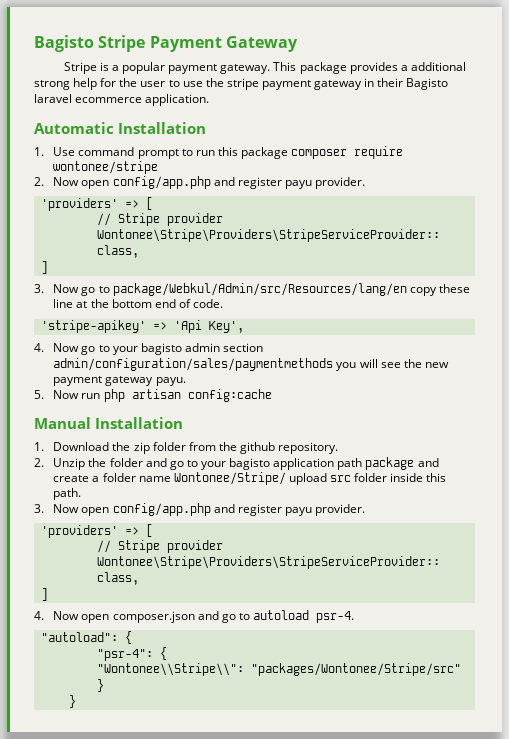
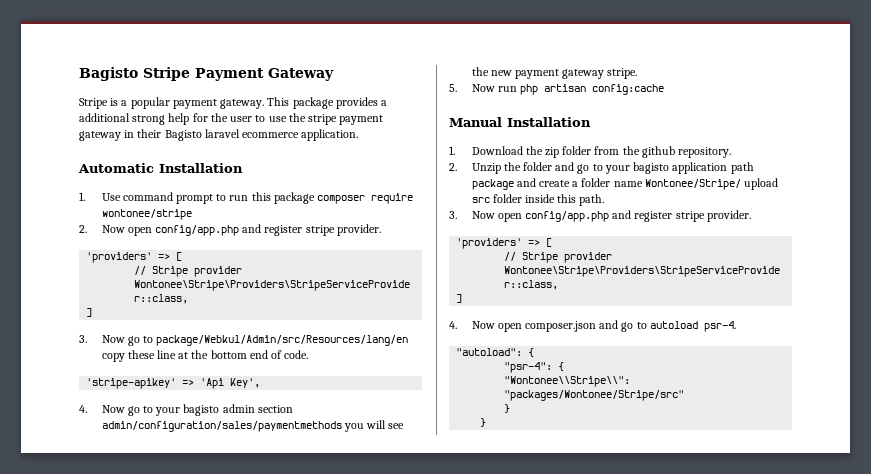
- 2. Now open config/app.php and register payu provider.
+ 2. Now open config/app.php and register stripe provider.
- 4. Now go to your bagisto admin section admin/configuration/sales/paymentmethods you will see the new payment gateway payu.
+ 4. Now go to your bagisto admin section admin/configuration/sales/paymentmethods you will see the new payment gateway stripe.
- 3. Now open config/app.php and register payu provider.
+ 3. Now open config/app.php and register stripe provider.

